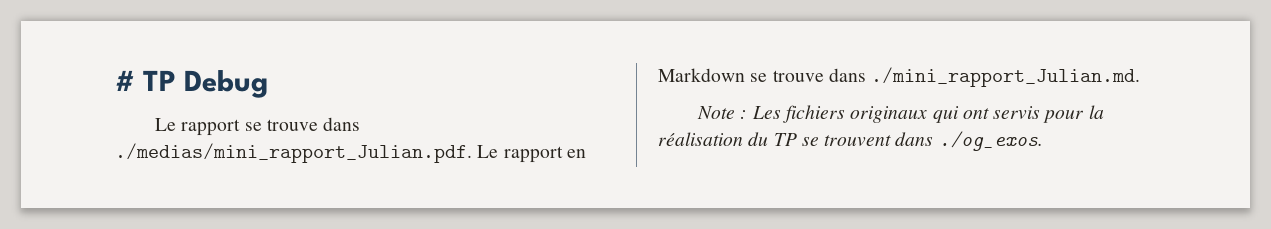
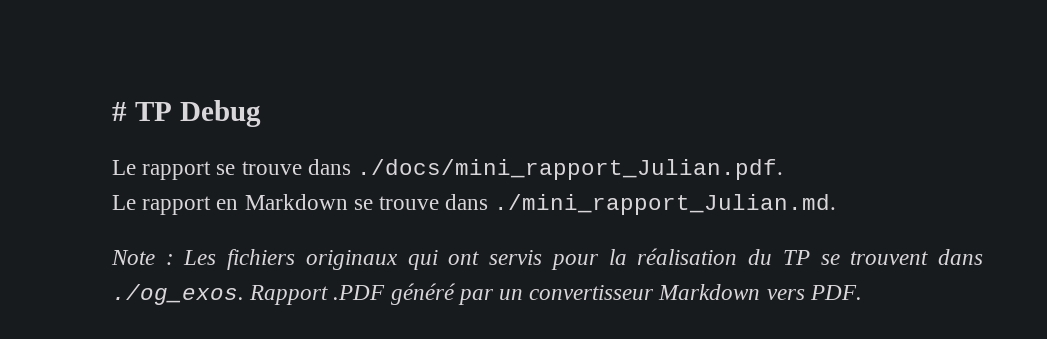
- Le rapport se trouve dans ./medias/mini_rapport_Julian.pdf. Le rapport en Markdown se trouve dans ./mini_rapport_Julian.md.
+ Le rapport se trouve dans ./docs/mini_rapport_Julian.pdf.
+ Le rapport en Markdown se trouve dans ./mini_rapport_Julian.md.
- Note : Les fichiers originaux qui ont servis pour la réalisation du TP se trouvent dans ./og_exos.
+ Note : Les fichiers originaux qui ont servis pour la réalisation du TP se trouvent dans ./og_exos. Rapport .PDF généré par un convertisseur Markdown vers PDF.

